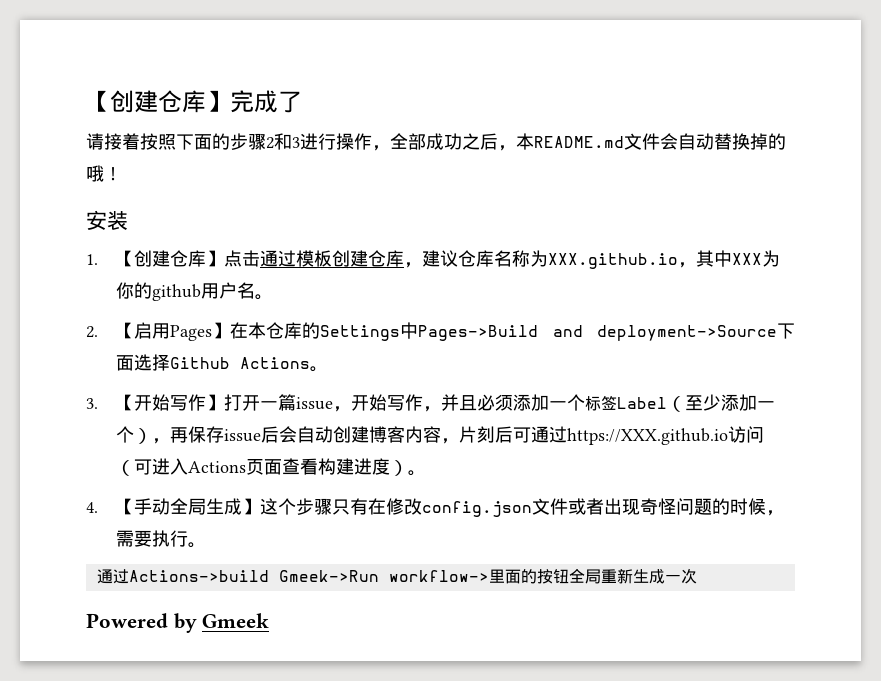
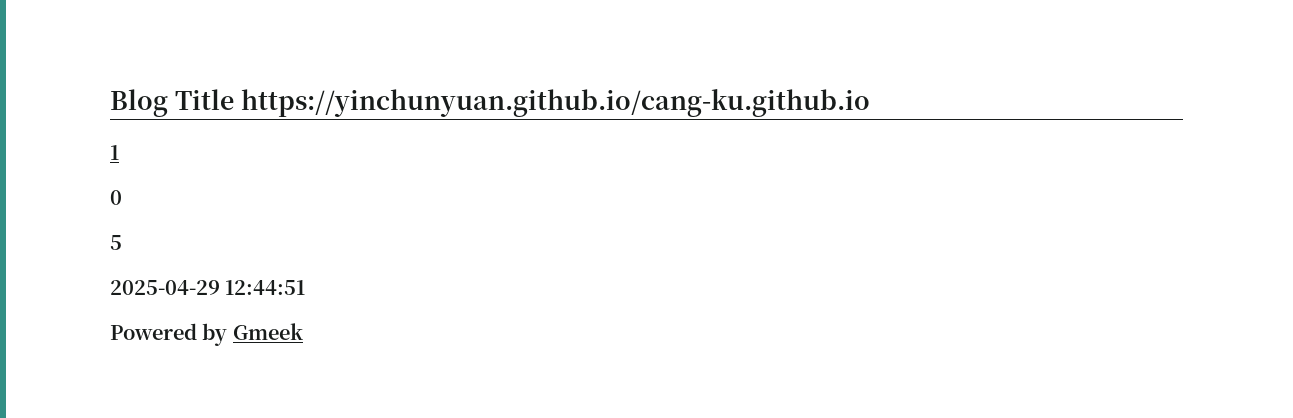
- 【创建仓库】完成了
- 请接着按照下面的步骤2和3进行操作，全部成功之后，本README.md文件会自动替换掉的哦！
- 安装
- 1.【创建仓库】点击通过模板创建仓库，建议仓库名称为XXX.github.io，其中XXX为你的github用户名。
- 2.【启用Pages】在本仓库的Settings中Pages->Build and deployment->Source下面选择Github Actions。
- 3.【开始写作】打开一篇issue，开始写作，并且必须添加一个标签Label（至少添加一个），再保存issue后会自动创建博客内容，片刻后可通过https://XXX.github.io访问（可进入Actions页面查看构建进度）。
- 4.【手动全局生成】这个步骤只有在修改config.json文件或者出现奇怪问题的时候，需要执行。
- 通过Actions->build Gmeek->Run workflow->里面的按钮全局重新生成一次
+ Blog Title https://yinchunyuan.github.io/cang-ku.github.io
+ 1
+ 0
+ 5
+ 2025-04-29 12:44:51

